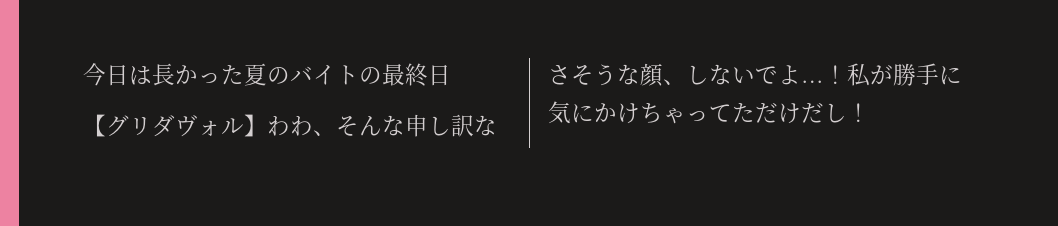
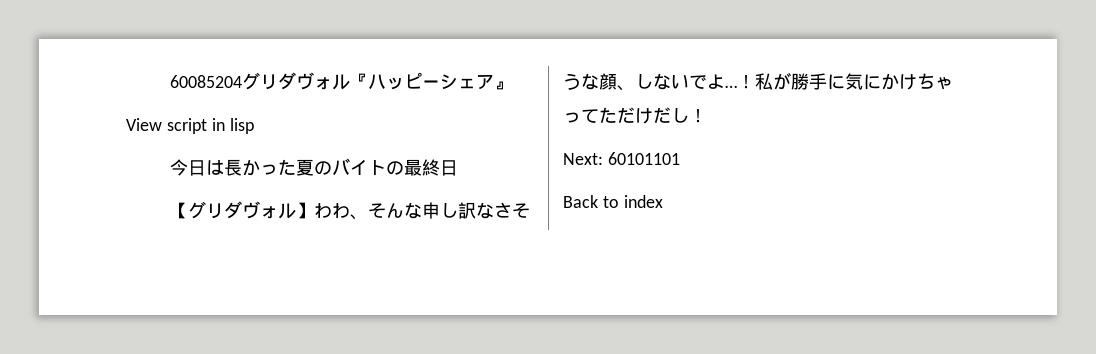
+ 60085204グリダヴォル『ハッピーシェア』
+ View script in lisp
+ Next: 60101101
+ Back to index

